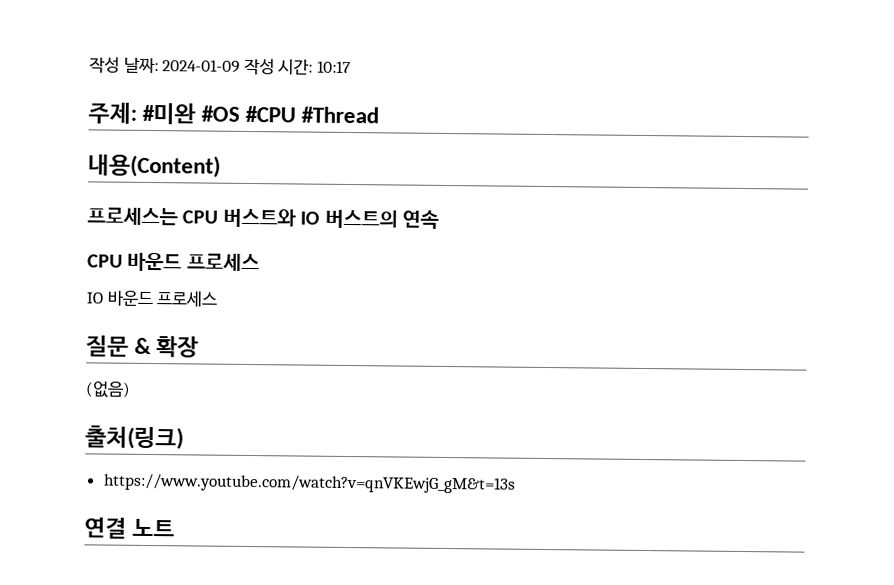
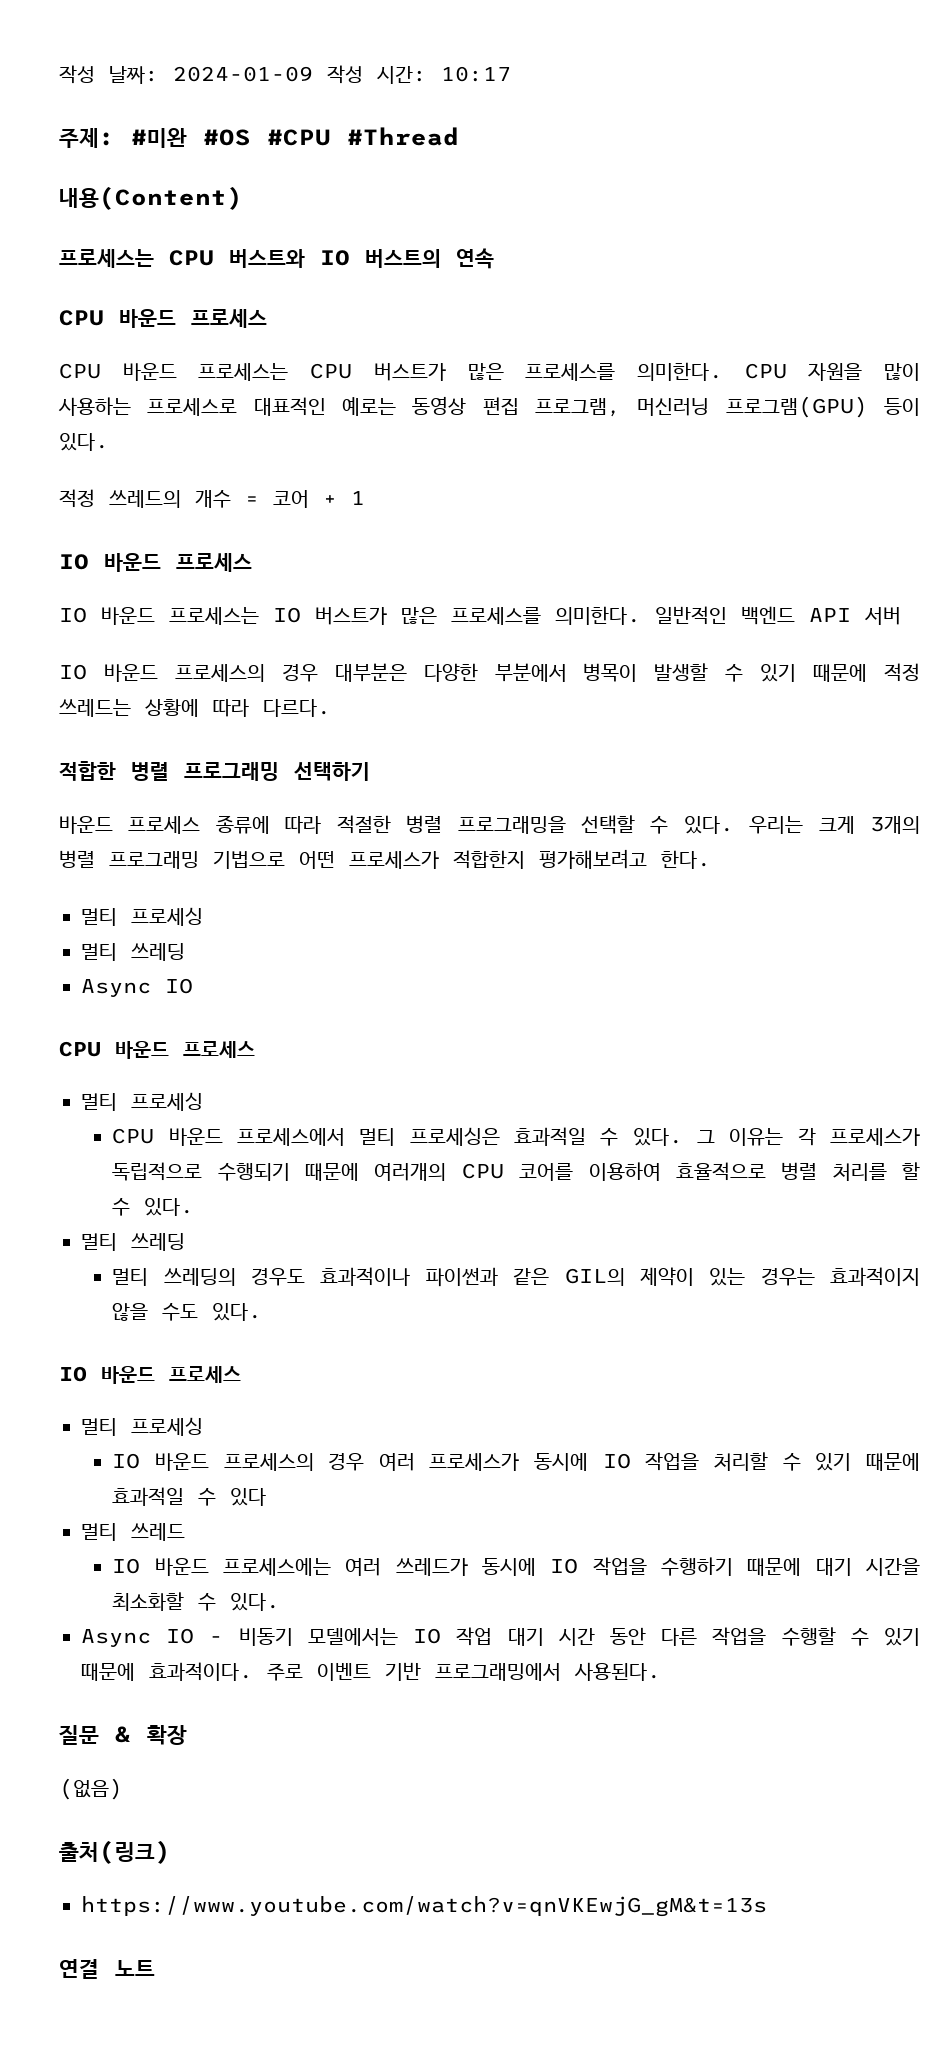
+ CPU 바운드 프로세스는 CPU 버스트가 많은 프로세스를 의미한다. CPU 자원을 많이 사용하는 프로세스로 대표적인 예로는 동영상 편집 프로그램, 머신러닝 프로그램(GPU) 등이 있다.
+ 적정 쓰레드의 개수 = 코어 + 1
  IO 바운드 프로세스
+ IO 바운드 프로세스는 IO 버스트가 많은 프로세스를 의미한다. 일반적인 백엔드 API 서버
+ IO 바운드 프로세스의 경우 대부분은 다양한 부분에서 병목이 발생할 수 있기 때문에 적정 쓰레드는 상황에 따라 다르다.
+ 적합한 병렬 프로그래밍 선택하기
+ 바운드 프로세스 종류에 따라 적절한 병렬 프로그래밍을 선택할 수 있다. 우리는 크게 3개의 병렬 프로그래밍 기법으로 어떤 프로세스가 적합한지 평가해보려고 한다.
+ 멀티 프로세싱
+ 멀티 쓰레딩
+ Async IO
+ CPU 바운드 프로세스
+ 멀티 프로세싱
+ CPU 바운드 프로세스에서 멀티 프로세싱은 효과적일 수 있다. 그 이유는 각 프로세스가 독립적으로 수행되기 때문에 여러개의 CPU 코어를 이용하여 효율적으로 병렬 처리를 할 수 있다.
+ 멀티 쓰레딩
+ 멀티 쓰레딩의 경우도 효과적이나 파이썬과 같은 GIL의 제약이 있는 경우는 효과적이지 않을 수도 있다.
+ IO 바운드 프로세스
+ 멀티 프로세싱
+ IO 바운드 프로세스의 경우 여러 프로세스가 동시에 IO 작업을 처리할 수 있기 때문에 효과적일 수 있다
+ 멀티 쓰레드
+ IO 바운드 프로세스에는 여러 쓰레드가 동시에 IO 작업을 수행하기 때문에 대기 시간을 최소화할 수 있다.
+ Async IO - 비동기 모델에서는 IO 작업 대기 시간 동안 다른 작업을 수행할 수 있기 때문에 효과적이다. 주로 이벤트 기반 프로그래밍에서 사용된다.

